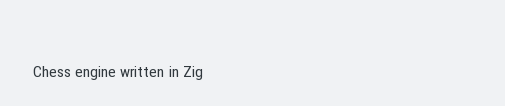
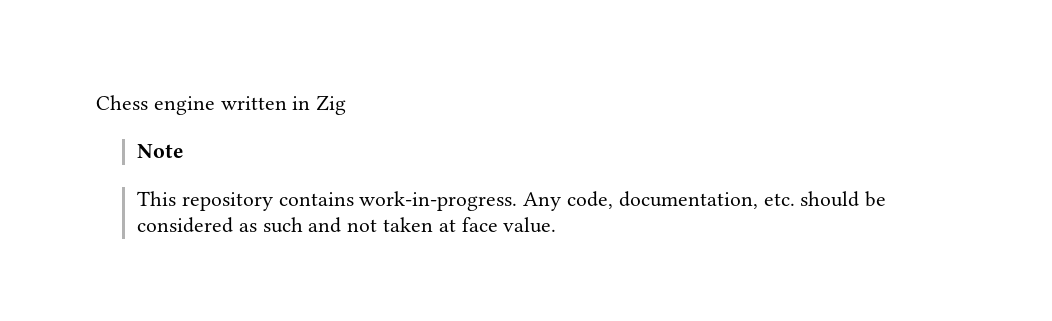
+ Note
+ This repository contains work-in-progress. Any code, documentation, etc. should be considered as such and not taken at face value.

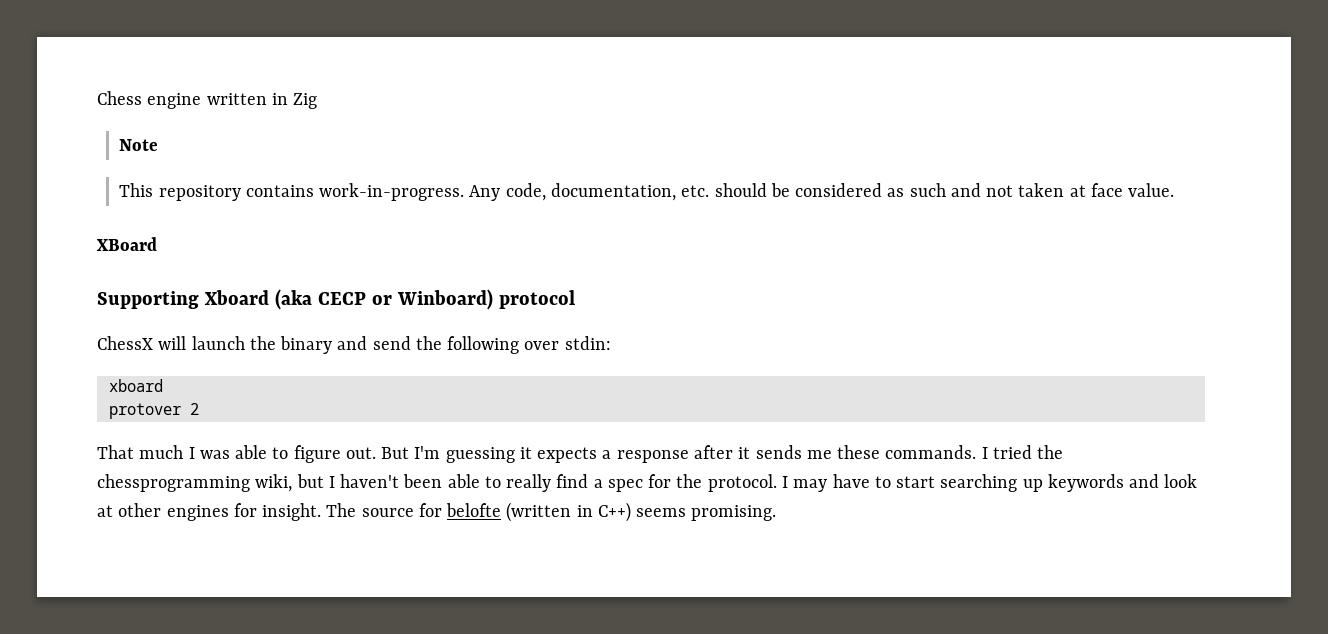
+ XBoard
+ Supporting Xboard (aka CECP or Winboard) protocol
+ ChessX will launch the binary and send the following over stdin:
+ xboard
+ protover 2
+ That much I was able to figure out. But I'm guessing it expects a response after it sends me these commands. I tried the chessprogramming wiki, but I haven't been able to really find a spec for the protocol. I may have to start searching up keywords and look at other engines for insight. The source for belofte (written in C++) seems promising.

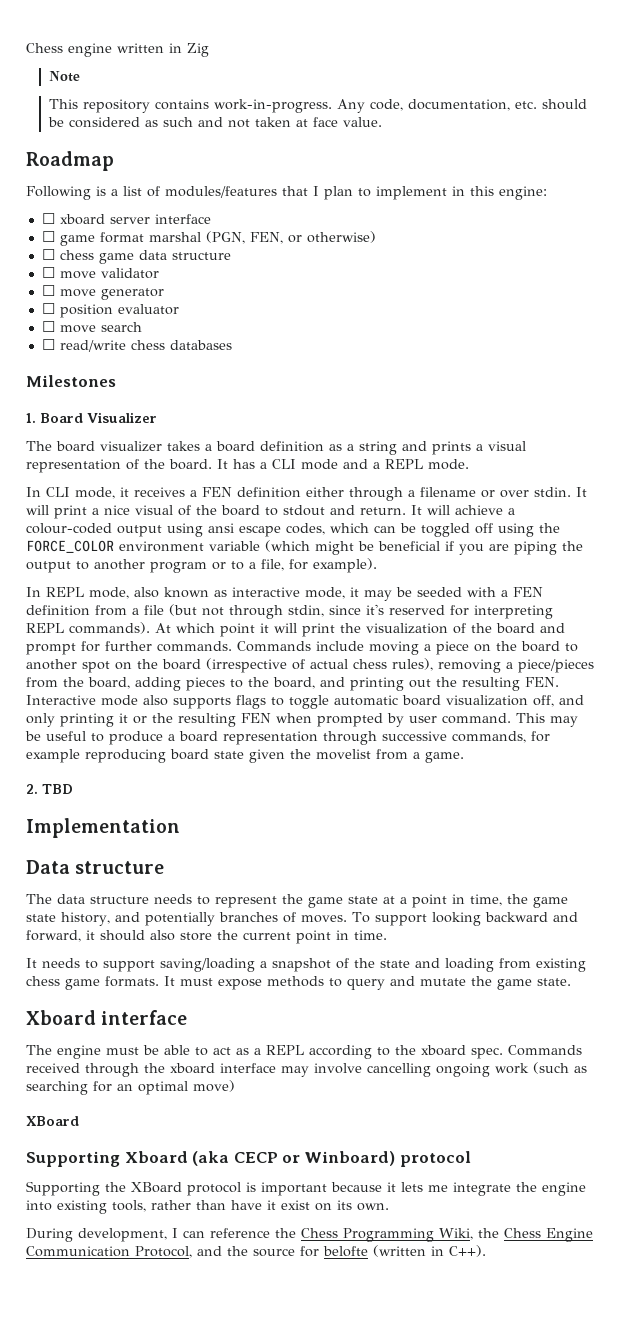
+ Roadmap
+ Following is a list of modules/features that I plan to implement in this engine:
+ ☐ xboard server interface
+ ☐ game format marshal (PGN, FEN, or otherwise)
+ ☐ chess game data structure
+ ☐ move validator
+ ☐ move generator
+ ☐ position evaluator
+ ☐ move search
+ ☐ read/write chess databases
+ Milestones
+ 1. Board Visualizer
+ The board visualizer takes a board definition as a string and prints a visual representation of the board. It has a CLI mode and a REPL mode.
+ In CLI mode, it receives a FEN definition either through a filename or over stdin. It will print a nice visual of the board to stdout and return. It will achieve a colour-coded output using ansi escape codes, which can be toggled off using the FORCE_COLOR environment variable (which might be beneficial if you are piping the output to another program or to a file, for example).
+ In REPL mode, also known as interactive mode, it may be seeded with a FEN definition from a file (but not through stdin, since it's reserved for interpreting REPL commands). At which point it will print the visualization of the board and prompt for further commands. Commands include moving a piece on the board to another spot on the board (irrespective of actual chess rules), removing a piece/pieces from the board, adding pieces to the board, and printing out the resulting FEN. Interactive mode also supports flags to toggle automatic board visualization off, and only printing it or the resulting FEN when prompted by user command. This may be useful to produce a board representation through successive commands, for example reproducing board state given the movelist from a game.
+ 2. TBD
+ Implementation
+ Data structure
+ The data structure needs to represent the game state at a point in time, the game state history, and potentially branches of moves. To support looking backward and forward, it should also store the current point in time.
+ It needs to support saving/loading a snapshot of the state and loading from existing chess game formats. It must expose methods to query and mutate the game state.
+ Xboard interface
+ The engine must be able to act as a REPL according to the xboard spec. Commands received through the xboard interface may involve cancelling ongoing work (such as searching for an optimal move)
- ChessX will launch the binary and send the following over stdin:
- xboard
- protover 2
- That much I was able to figure out. But I'm guessing it expects a response after it sends me these commands. I tried the chessprogramming wiki, but I haven't been able to really find a spec for the protocol. I may have to start searching up keywords and look at other engines for insight. The source for belofte (written in C++) seems promising.
+ Supporting the XBoard protocol is important because it lets me integrate the engine into existing tools, rather than have it exist on its own.
+ During development, I can reference the Chess Programming Wiki, the Chess Engine Communication Protocol, and the source for belofte (written in C++).

